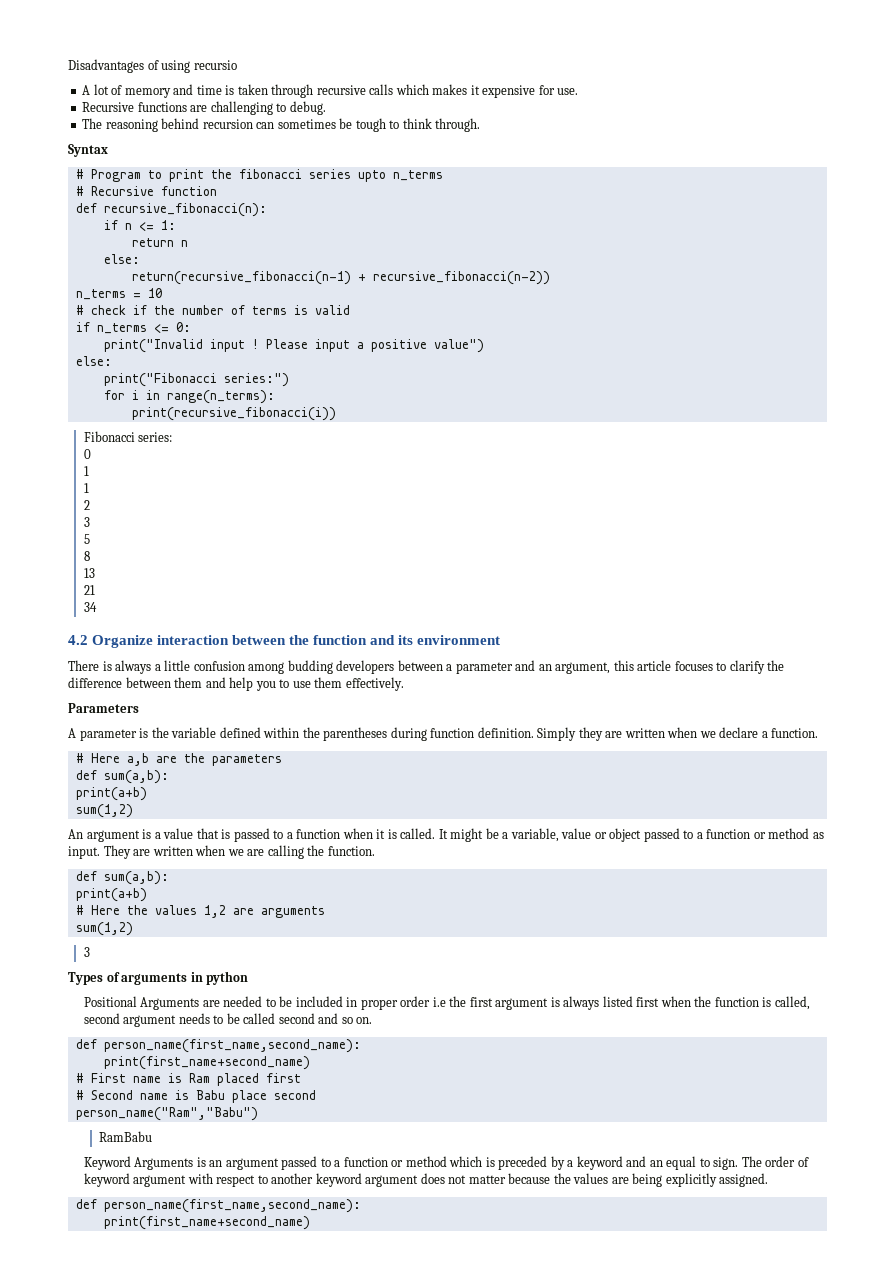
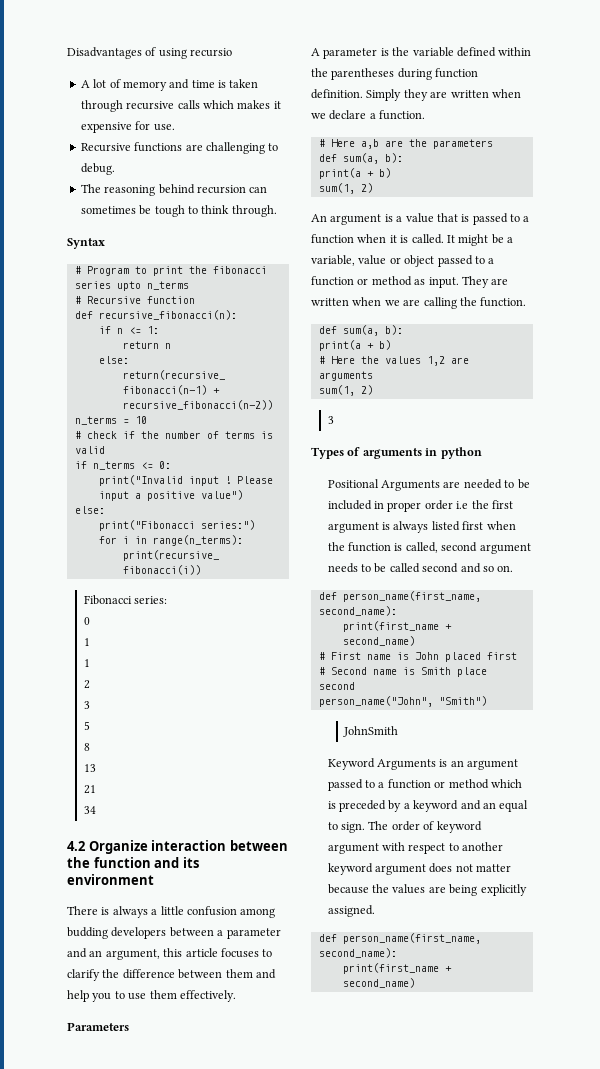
  # Here a,b are the parameters
- def sum(a,b):
- print(a+b)
- sum(1,2)
+ def sum(a, b):
+ print(a + b)
+ sum(1, 2)
  They are written when we are calling the function.
- def sum(a,b):
- print(a+b)
+ def sum(a, b):
+ print(a + b)
  # Here the values 1,2 are arguments
- sum(1,2)
+ sum(1, 2)
  Positional Arguments are needed to be included in proper order i.e the first argument is always listed first when the function is called, second argument needs to be called second and so on.
- def person_name(first_name,second_name):
- print(first_name+second_name)
+ def person_name(first_name, second_name):
+ print(first_name + second_name)
- # First name is Ram placed first
+ # First name is John placed first
- # Second name is Babu place second
+ # Second name is Smith place second
- person_name("Ram","Babu")
- RamBabu
+ person_name("John", "Smith")
+ JohnSmith
  The order of keyword argument with respect to another keyword argument does not matter because the values are being explicitly assigned.
- def person_name(first_name,second_name):
- print(first_name+second_name)
+ def person_name(first_name, second_name):
+ print(first_name + second_name)

